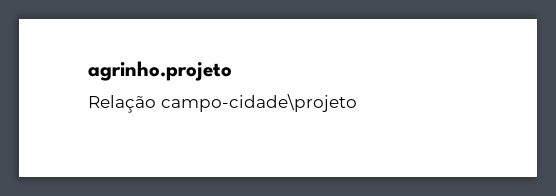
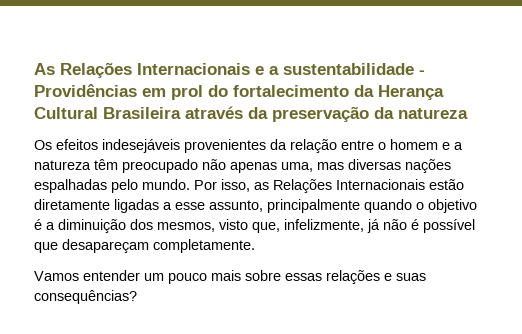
- agrinho.projeto
- Relação campo-cidade\projeto
+ As Relações Internacionais e a sustentabilidade - Providências em prol do fortalecimento da Herança Cultural Brasileira através da preservação da natureza
+ Os efeitos indesejáveis provenientes da relação entre o homem e a natureza têm preocupado não apenas uma, mas diversas nações espalhadas pelo mundo. Por isso, as Relações Internacionais estão diretamente ligadas a esse assunto, principalmente quando o objetivo é a diminuição dos mesmos, visto que, infelizmente, já não é possível que desapareçam completamente.
+ Vamos entender um pouco mais sobre essas relações e suas consequências?

